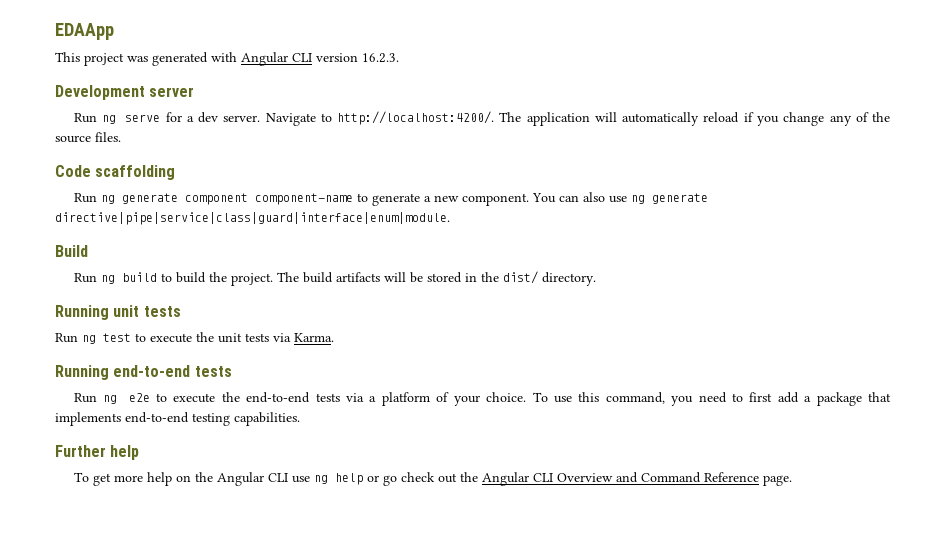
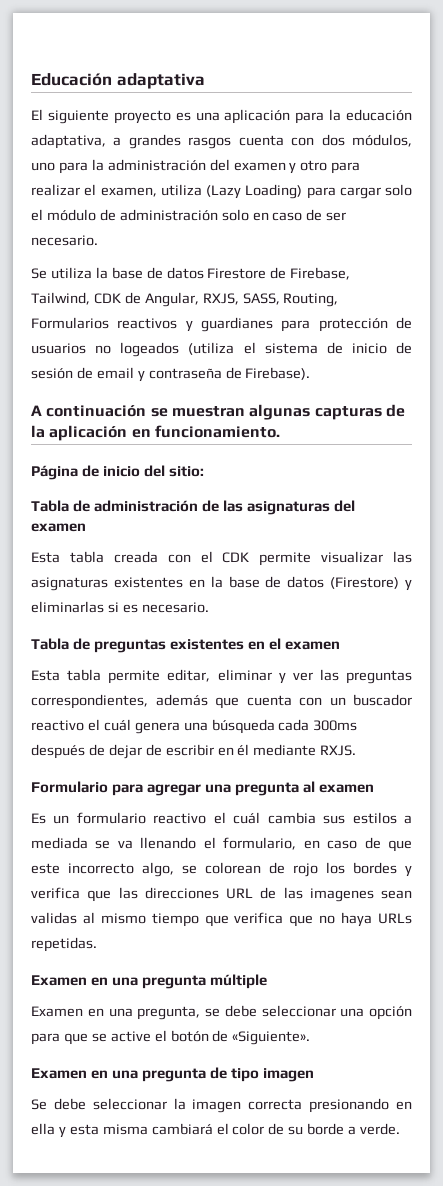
- EDAApp
- This project was generated with Angular CLI version 16.2.3.
- Development server
- Run ng serve for a dev server. Navigate to http://localhost:4200/. The application will automatically reload if you change any of the source files.
- Code scaffolding
- Run ng generate component component-name to generate a new component. You can also use ng generate directive|pipe|service|class|guard|interface|enum|module.
- Build
- Run ng build to build the project. The build artifacts will be stored in the dist/ directory.
- Running unit tests
- Run ng test to execute the unit tests via Karma.
- Running end-to-end tests
- Run ng e2e to execute the end-to-end tests via a platform of your choice. To use this command, you need to first add a package that implements end-to-end testing capabilities.
- Further help
- To get more help on the Angular CLI use ng help or go check out the Angular CLI Overview and Command Reference page.
+ Educación adaptativa
+ El siguiente proyecto es una aplicación para la educación adaptativa, a grandes rasgos cuenta con dos módulos, uno para la administración del examen y otro para realizar el examen, utiliza (Lazy Loading) para cargar solo el módulo de administración solo en caso de ser necesario.
+ Se utiliza la base de datos Firestore de Firebase, Tailwind, CDK de Angular, RXJS, SASS, Routing, Formularios reactivos y guardianes para protección de usuarios no logeados (utiliza el sistema de inicio de sesión de email y contraseña de Firebase).
+ A continuación se muestran algunas capturas de la aplicación en funcionamiento.
+ Página de inicio del sitio:
+ Tabla de administración de las asignaturas del examen
+ Esta tabla creada con el CDK permite visualizar las asignaturas existentes en la base de datos (Firestore) y eliminarlas si es necesario.
+ Tabla de preguntas existentes en el examen
+ Esta tabla permite editar, eliminar y ver las preguntas correspondientes, además que cuenta con un buscador reactivo el cuál genera una búsqueda cada 300ms después de dejar de escribir en él mediante RXJS.
+ Formulario para agregar una pregunta al examen
+ Es un formulario reactivo el cuál cambia sus estilos a mediada se va llenando el formulario, en caso de que este incorrecto algo, se colorean de rojo los bordes y verifica que las direcciones URL de las imagenes sean validas al mismo tiempo que verifica que no haya URLs repetidas.
+ Examen en una pregunta múltiple
+ Examen en una pregunta, se debe seleccionar una opción para que se active el botón de «Siguiente».
+ Examen en una pregunta de tipo imagen
+ Se debe seleccionar la imagen correcta presionando en ella y esta misma cambiará el color de su borde a verde.

